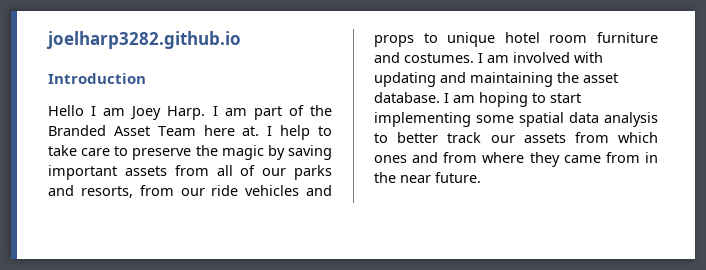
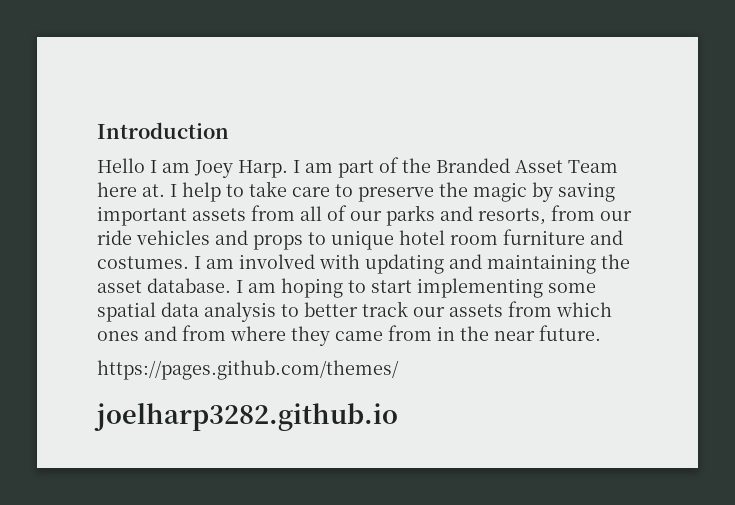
- joelharp3282.github.io
+ https://pages.github.com/themes/
+ joelharp3282.github.io

